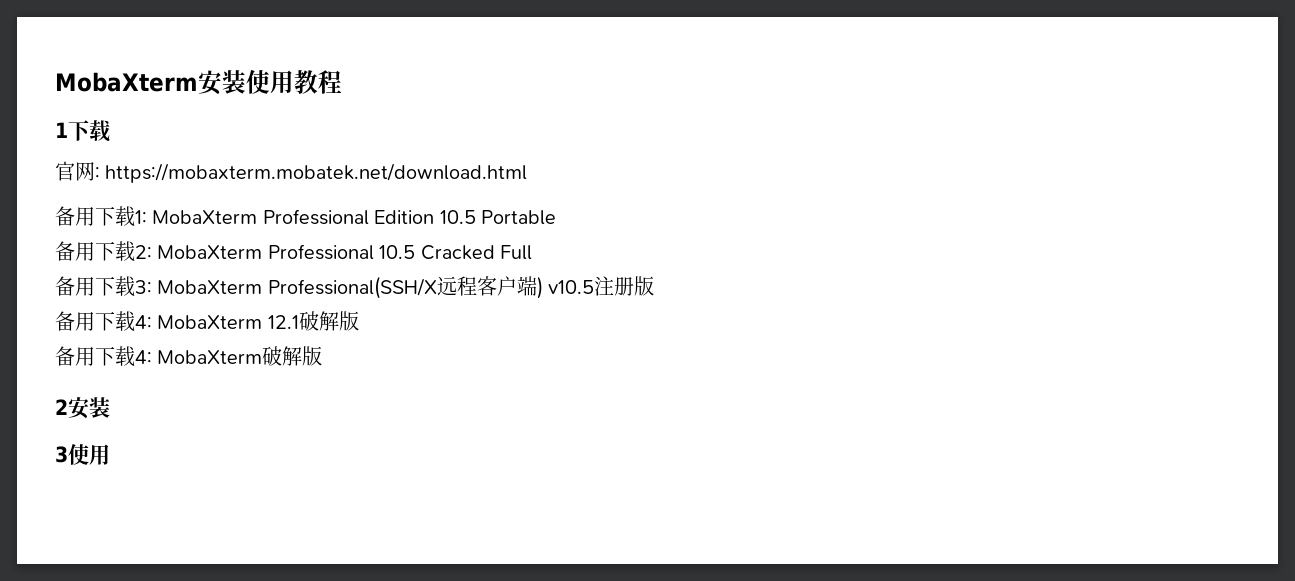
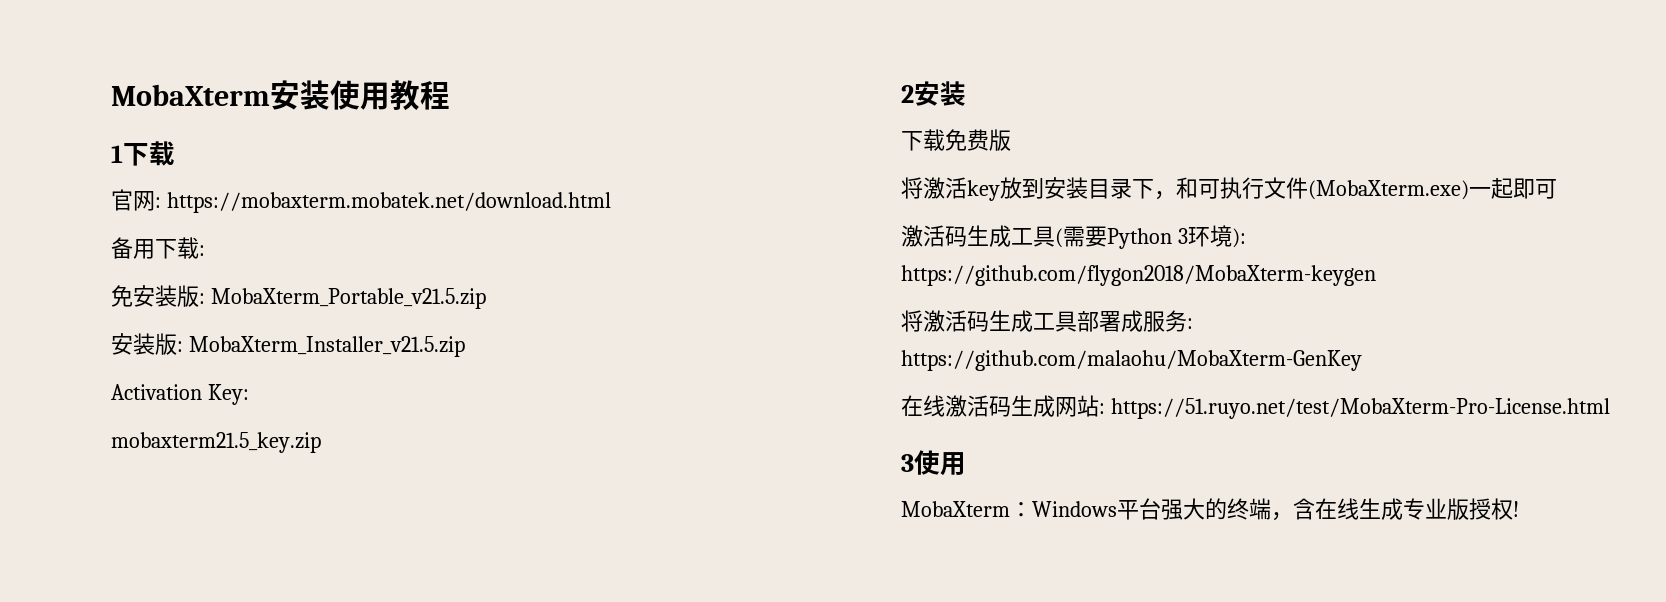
- 备用下载1: MobaXterm Professional Edition 10.5 Portable
- 备用下载2: MobaXterm Professional 10.5 Cracked Full
- 备用下载3: MobaXterm Professional(SSH/X远程客户端) v10.5注册版
- 备用下载4: MobaXterm 12.1破解版
- 备用下载4: MobaXterm破解版
+ 备用下载:
+ 免安装版: MobaXterm_Portable_v21.5.zip
+ 安装版: MobaXterm_Installer_v21.5.zip
+ Activation Key:
+ mobaxterm21.5_key.zip
  2安装
+ 下载免费版
+ 将激活key放到安装目录下，和可执行文件(MobaXterm.exe)一起即可
+ 激活码生成工具(需要Python 3环境): https://github.com/flygon2018/MobaXterm-keygen
+ 将激活码生成工具部署成服务: https://github.com/malaohu/MobaXterm-GenKey
+ 在线激活码生成网站: https://51.ruyo.net/test/MobaXterm-Pro-License.html
  3使用
+ MobaXterm：Windows平台强大的终端，含在线生成专业版授权!

